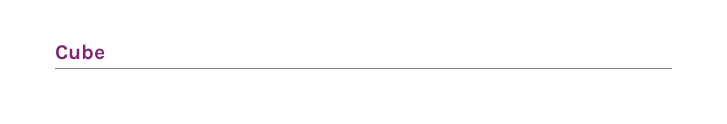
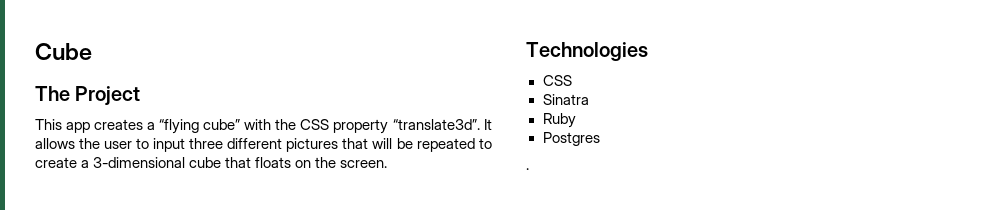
+ The Project
+ This app creates a “flying cube” with the CSS property “translate3d”. It allows the user to input three different pictures that will be repeated to create a 3-dimensional cube that floats on the screen.
+ Technologies
+ CSS
+ Sinatra
+ Ruby
+ Postgres
+ .

